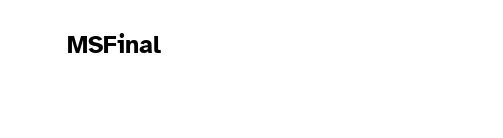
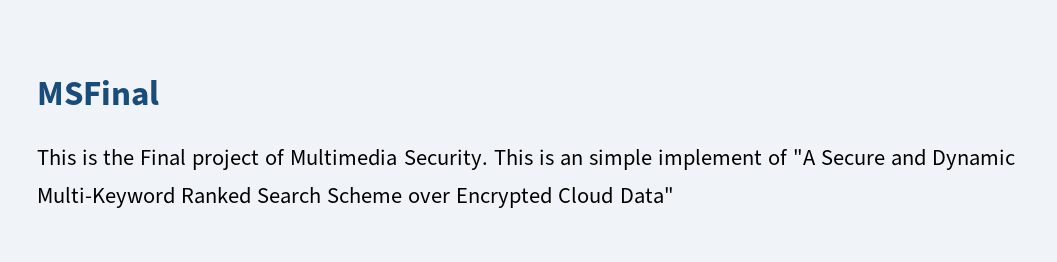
+ This is the Final project of Multimedia Security. This is an simple implement of "A Secure and Dynamic Multi-Keyword Ranked Search Scheme over Encrypted Cloud Data"

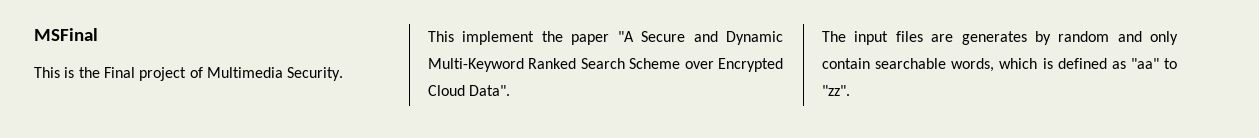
- This is the Final project of Multimedia Security. This is an simple implement of "A Secure and Dynamic Multi-Keyword Ranked Search Scheme over Encrypted Cloud Data"
+ This is the Final project of Multimedia Security.
+ This implement the paper "A Secure and Dynamic Multi-Keyword Ranked Search Scheme over Encrypted Cloud Data".
+ The input files are generates by random and only contain searchable words, which is defined as "aa" to "zz".

